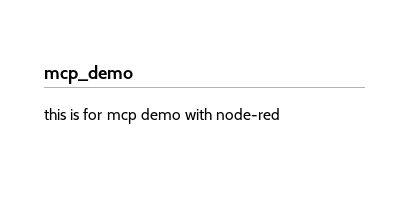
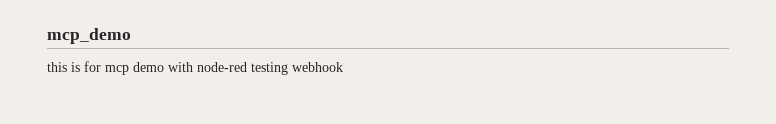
- this is for mcp demo with node-red
+ this is for mcp demo with node-red testing webhook

